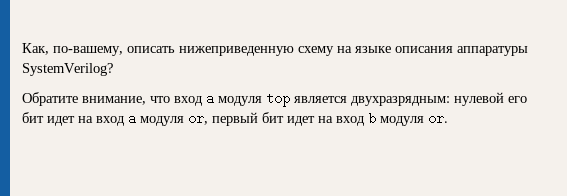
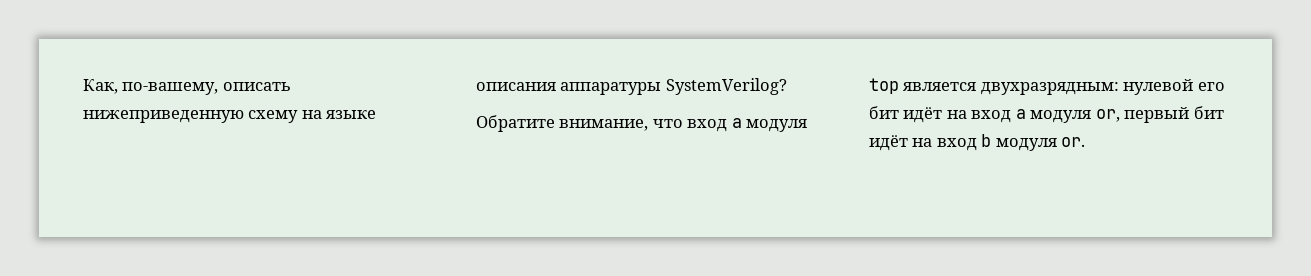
- Обратите внимание, что вход a модуля top является двухразрядным: нулевой его бит идет на вход a модуля or, первый бит идет на вход b модуля or.
+ Обратите внимание, что вход a модуля top является двухразрядным: нулевой его бит идёт на вход a модуля or, первый бит идёт на вход b модуля or.

